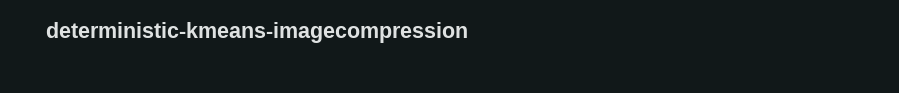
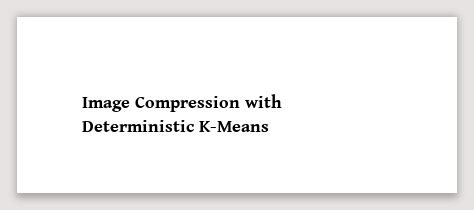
- deterministic-kmeans-imagecompression
+ Image Compression with Deterministic K-Means

